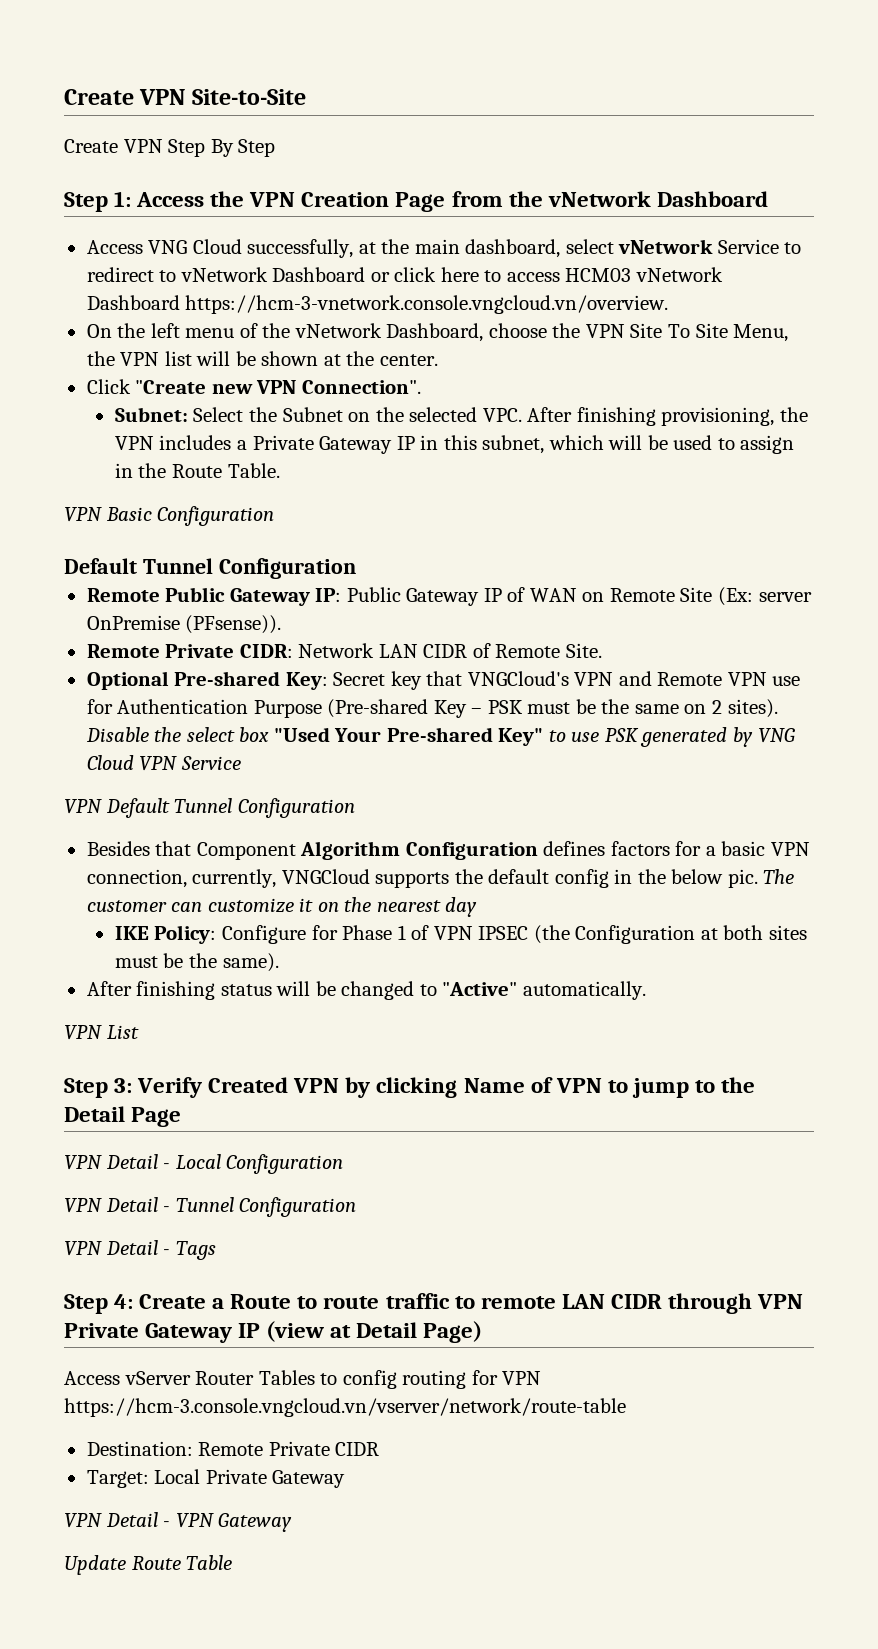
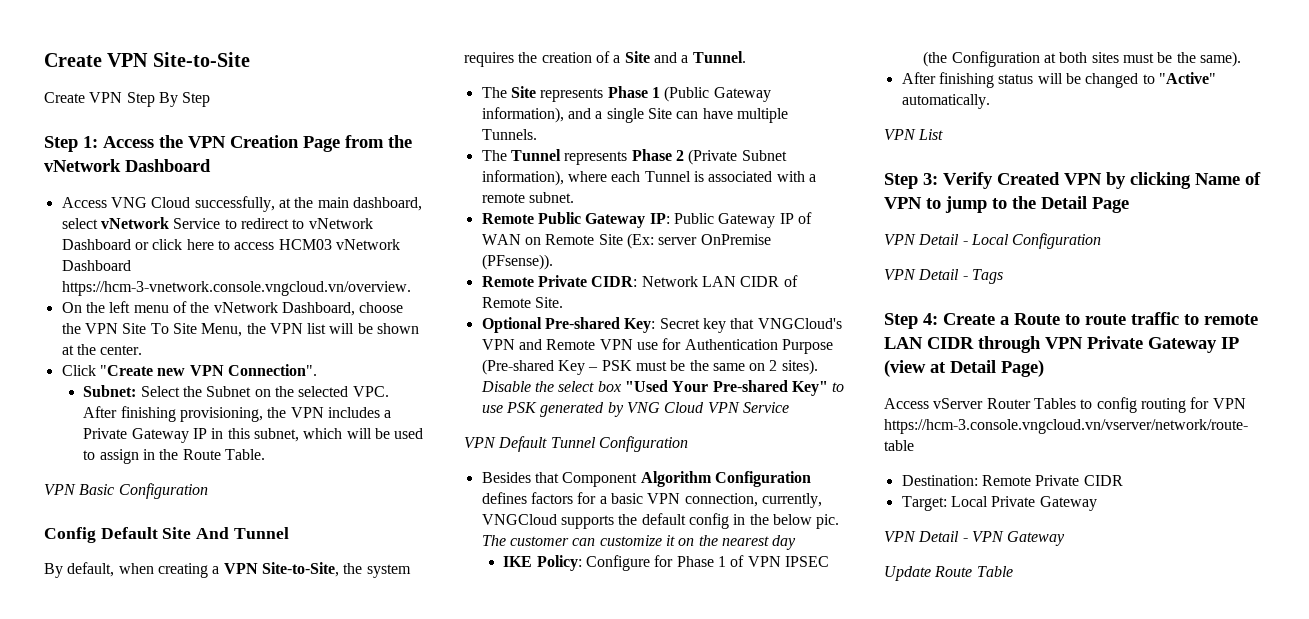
  VPN Basic Configuration
- Default Tunnel Configuration
+ Config Default Site And Tunnel
+ By default, when creating a VPN Site-to-Site, the system requires the creation of a Site and a Tunnel.
+ The Site represents Phase 1 (Public Gateway information), and a single Site can have multiple Tunnels.
+ The Tunnel represents Phase 2 (Private Subnet information), where each Tunnel is associated with a remote subnet.
- VPN Detail - Tunnel Configuration

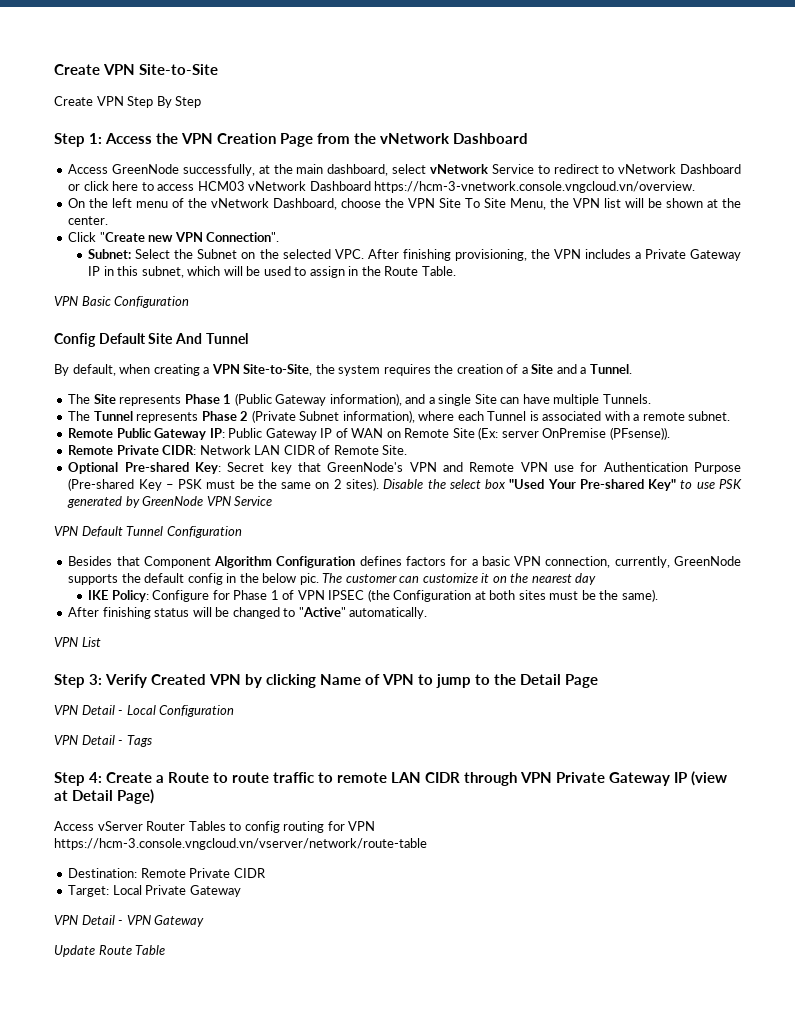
- Access VNG Cloud successfully, at the main dashboard, select vNetwork Service to redirect to vNetwork Dashboard or click here to access HCM03 vNetwork Dashboard https://hcm-3-vnetwork.console.vngcloud.vn/overview.
+ Access GreenNode successfully, at the main dashboard, select vNetwork Service to redirect to vNetwork Dashboard or click here to access HCM03 vNetwork Dashboard https://hcm-3-vnetwork.console.vngcloud.vn/overview.
- Optional Pre-shared Key: Secret key that VNGCloud's VPN and Remote VPN use for Authentication Purpose (Pre-shared Key – PSK must be the same on 2 sites).
+ Optional Pre-shared Key: Secret key that GreenNode's VPN and Remote VPN use for Authentication Purpose (Pre-shared Key – PSK must be the same on 2 sites).
- Disable the select box "Used Your Pre-shared Key" to use PSK generated by VNG Cloud VPN Service
+ Disable the select box "Used Your Pre-shared Key" to use PSK generated by GreenNode VPN Service
- Besides that Component Algorithm Configuration defines factors for a basic VPN connection, currently, VNGCloud supports the default config in the below pic.
+ Besides that Component Algorithm Configuration defines factors for a basic VPN connection, currently, GreenNode supports the default config in the below pic.

